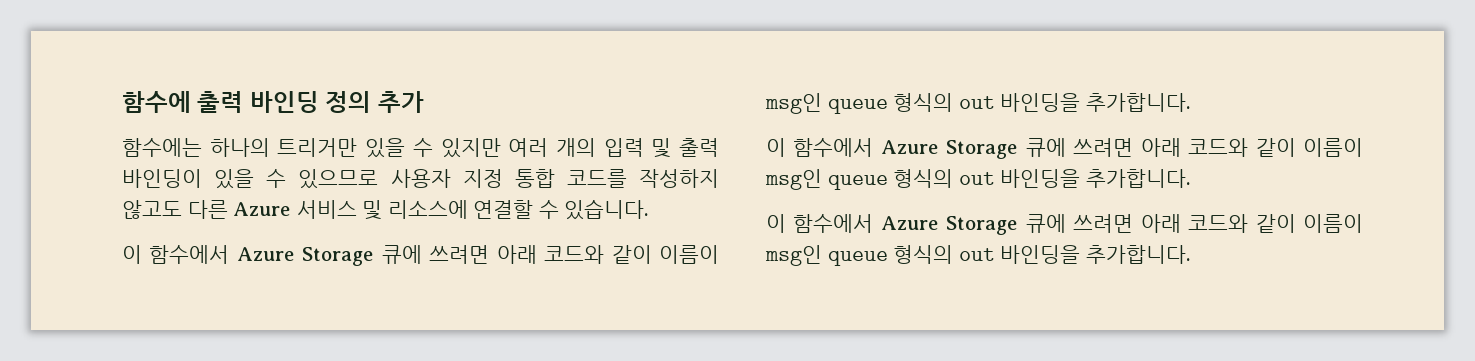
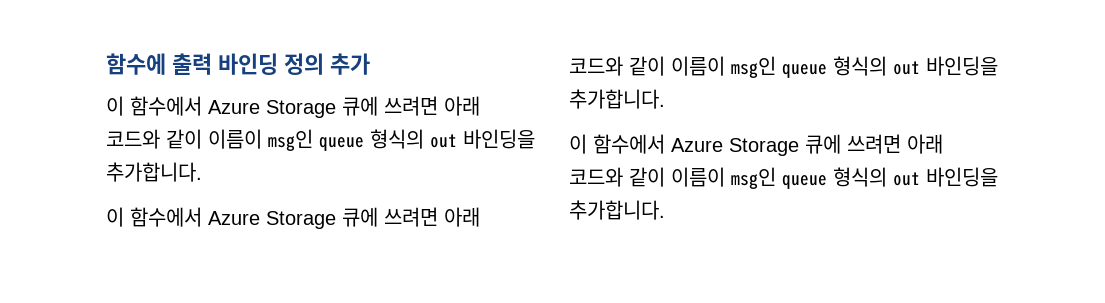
- 함수에는 하나의 트리거만 있을 수 있지만 여러 개의 입력 및 출력 바인딩이 있을 수 있으므로 사용자 지정 통합 코드를 작성하지 않고도 다른 Azure 서비스 및 리소스에 연결할 수 있습니다.

